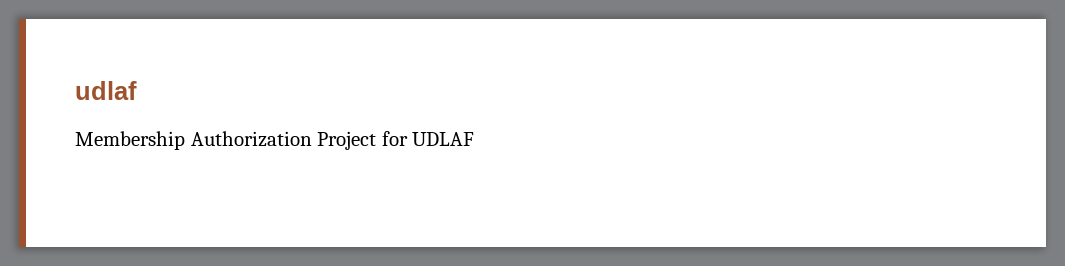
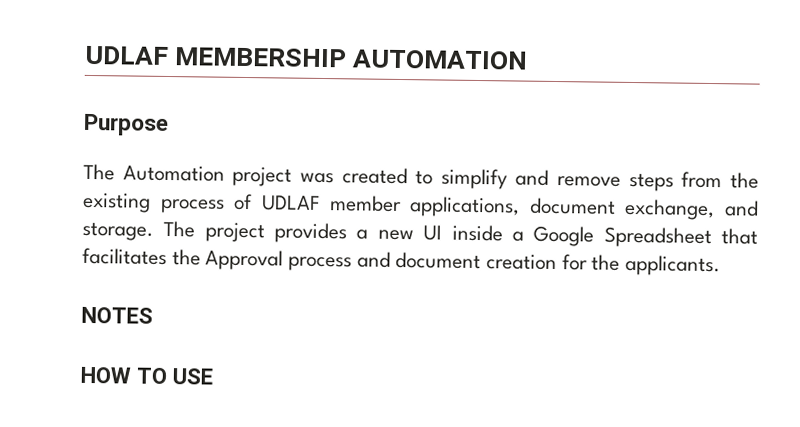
- udlaf
- Membership Authorization Project for UDLAF
+ UDLAF MEMBERSHIP AUTOMATION
+ Purpose
+ The Automation project was created to simplify and remove steps from the existing process of UDLAF member applications, document exchange, and storage. The project provides a new UI inside a Google Spreadsheet that facilitates the Approval process and document creation for the applicants.
+ NOTES
+ HOW TO USE

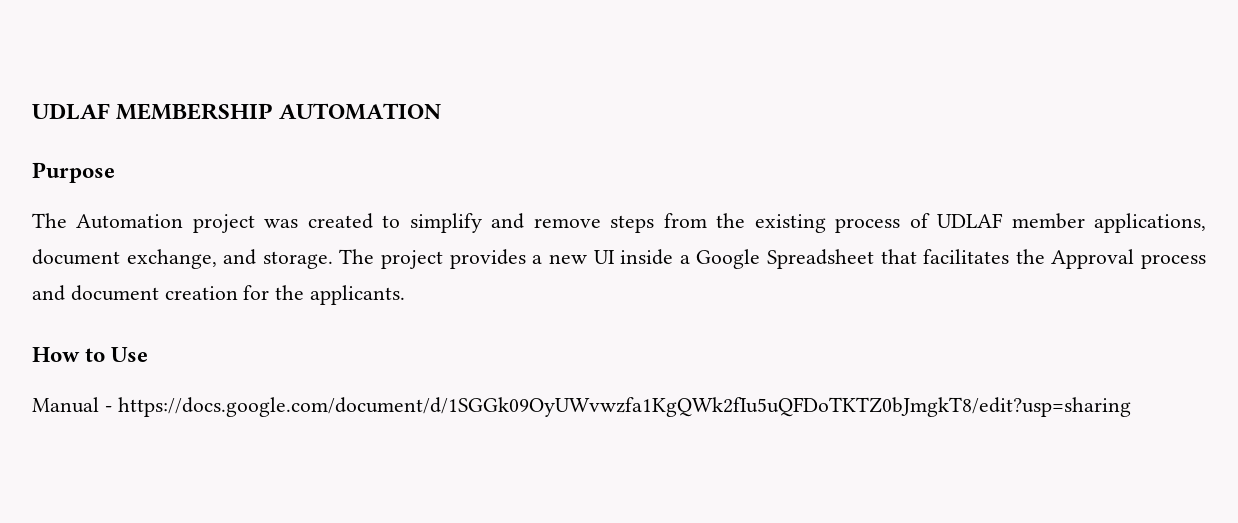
- NOTES
- HOW TO USE
+ How to Use
+ Manual - https://docs.google.com/document/d/1SGGk09OyUWvwzfa1KgQWk2fIu5uQFDoTKTZ0bJmgkT8/edit?usp=sharing

